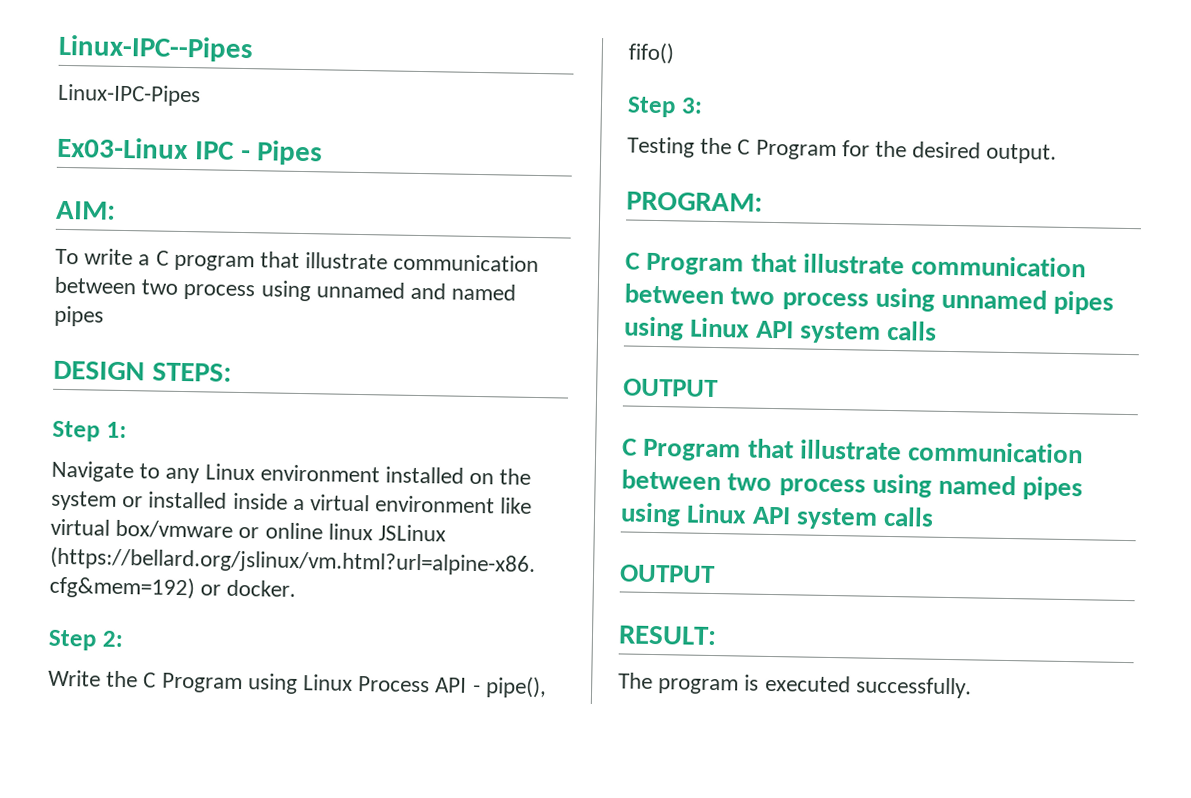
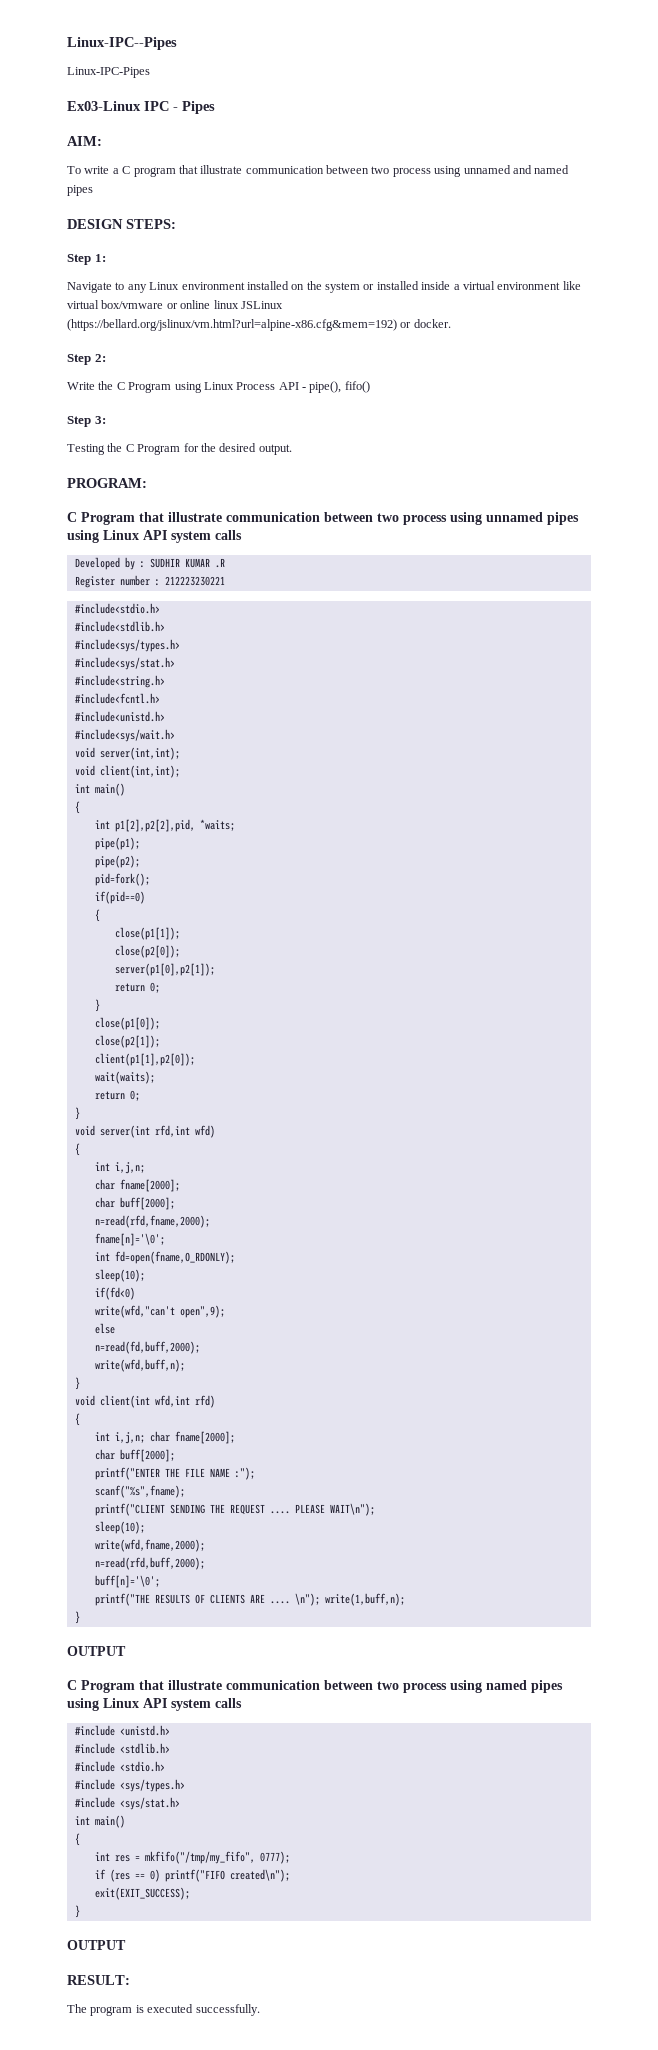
+ Developed by : SUDHIR KUMAR .R
+ Register number : 212223230221
+ #include<stdio.h>
+ #include<stdlib.h>
+ #include<sys/types.h>
+ #include<sys/stat.h>
+ #include<string.h>
+ #include<fcntl.h>
+ #include<unistd.h>
+ #include<sys/wait.h>
+ void server(int,int);
+ void client(int,int);
+ int main()
+ {
+ int p1[2],p2[2],pid, *waits;
+ pipe(p1);
+ pipe(p2);
+ pid=fork();
+ if(pid==0)
+ {
+ close(p1[1]);
+ close(p2[0]);
+ server(p1[0],p2[1]);
+ return 0;
+ }
+ close(p1[0]);
+ close(p2[1]);
+ client(p1[1],p2[0]);
+ wait(waits);
+ return 0;
+ }
+ void server(int rfd,int wfd)
+ {
+ int i,j,n;
+ char fname[2000];
+ char buff[2000];
+ n=read(rfd,fname,2000);
+ fname[n]='\0';
+ int fd=open(fname,O_RDONLY);
+ sleep(10);
+ if(fd<0)
+ write(wfd,"can't open",9);
+ else
+ n=read(fd,buff,2000);
+ write(wfd,buff,n);
+ }
+ void client(int wfd,int rfd)
+ {
+ int i,j,n; char fname[2000];
+ char buff[2000];
+ printf("ENTER THE FILE NAME :");
+ scanf("%s",fname);
+ printf("CLIENT SENDING THE REQUEST .... PLEASE WAIT\n");
+ sleep(10);
+ write(wfd,fname,2000);
+ n=read(rfd,buff,2000);
+ buff[n]='\0';
+ printf("THE RESULTS OF CLIENTS ARE .... \n"); write(1,buff,n);
+ }
+ #include <unistd.h>
+ #include <stdlib.h>
+ #include <stdio.h>
+ #include <sys/types.h>
+ #include <sys/stat.h>
+ int main()
+ {
+ int res = mkfifo("/tmp/my_fifo", 0777);
+ if (res == 0) printf("FIFO created\n");
+ exit(EXIT_SUCCESS);
+ }

